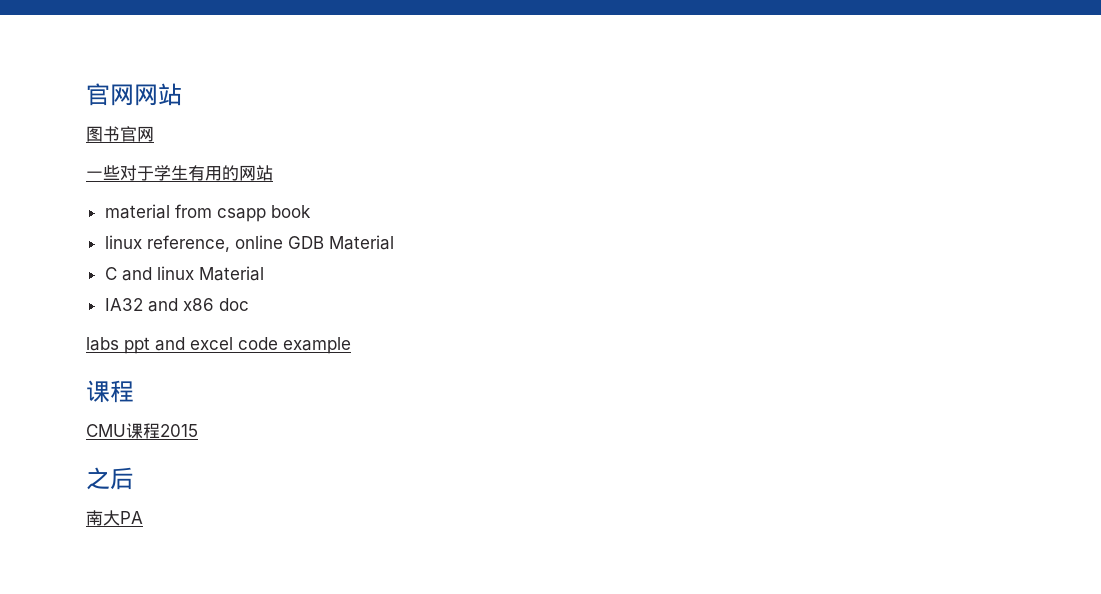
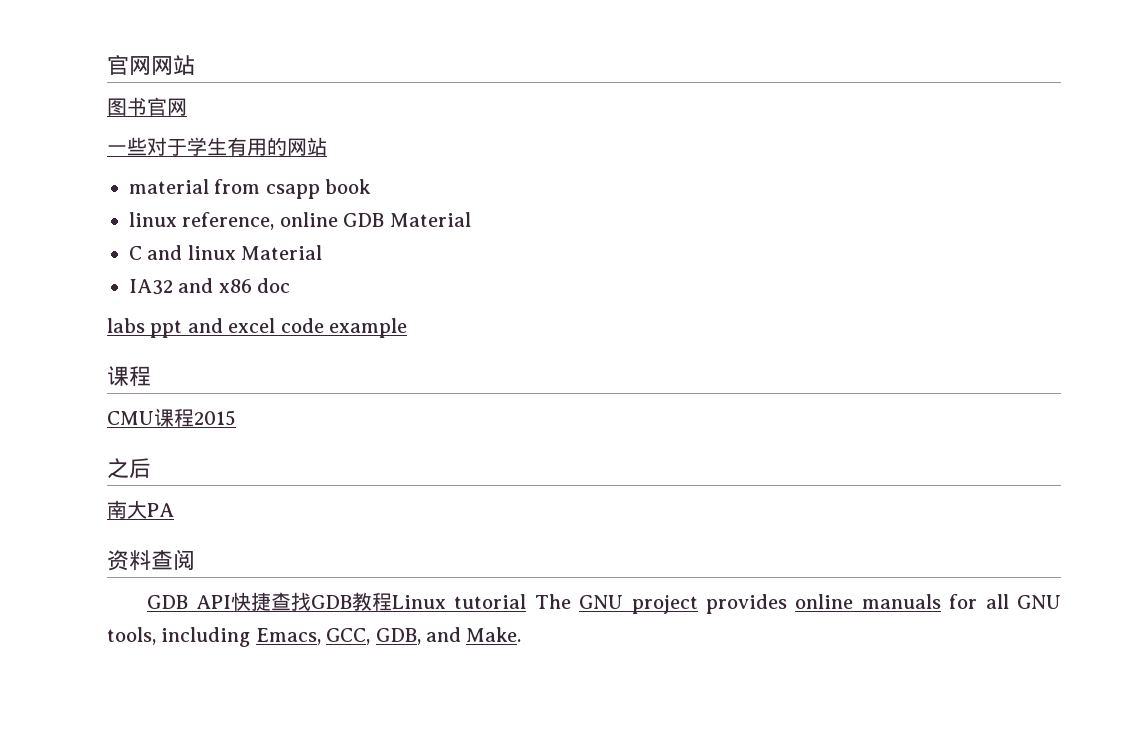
+ 资料查阅
+ GDB API快捷查找GDB教程Linux tutorial The GNU project provides online manuals for all GNU tools, including Emacs, GCC, GDB, and Make.

